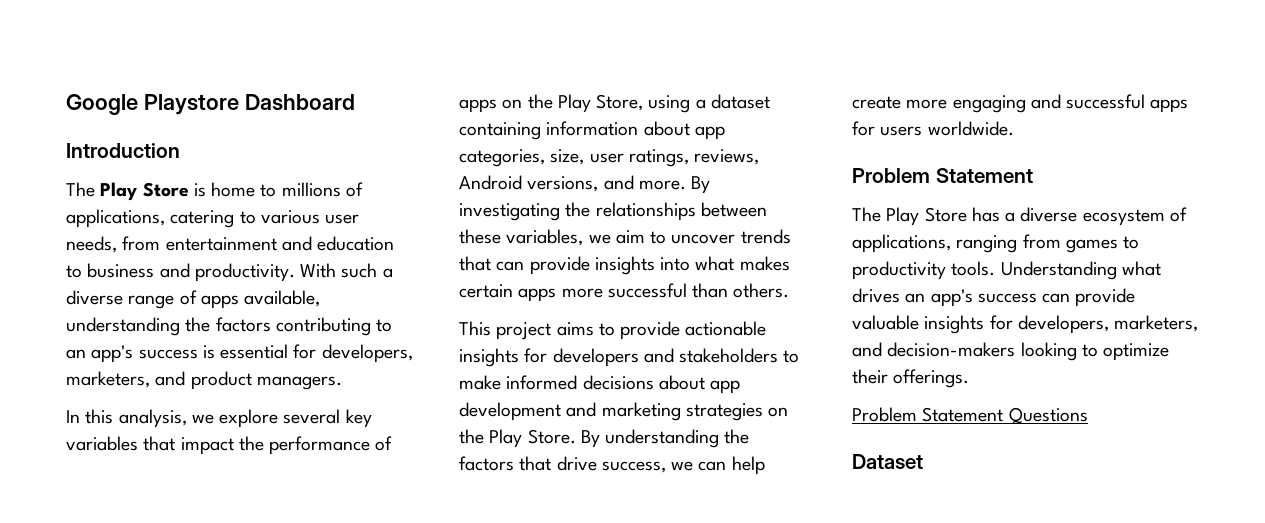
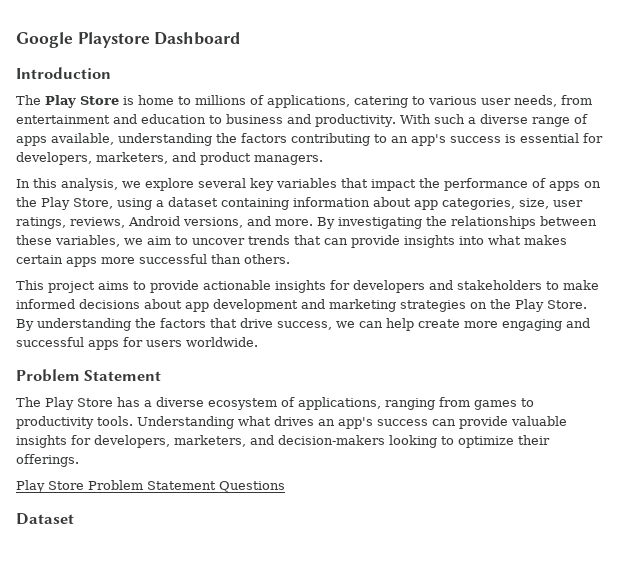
- Problem Statement Questions
+ Play Store Problem Statement Questions

